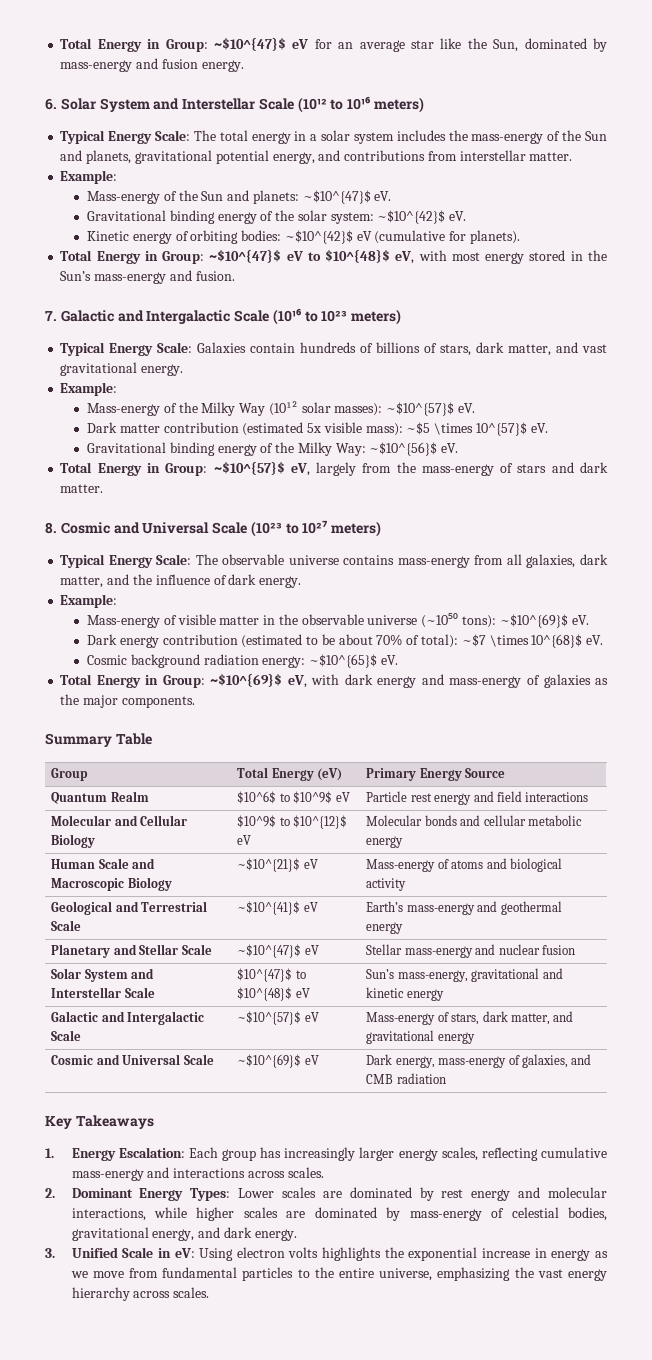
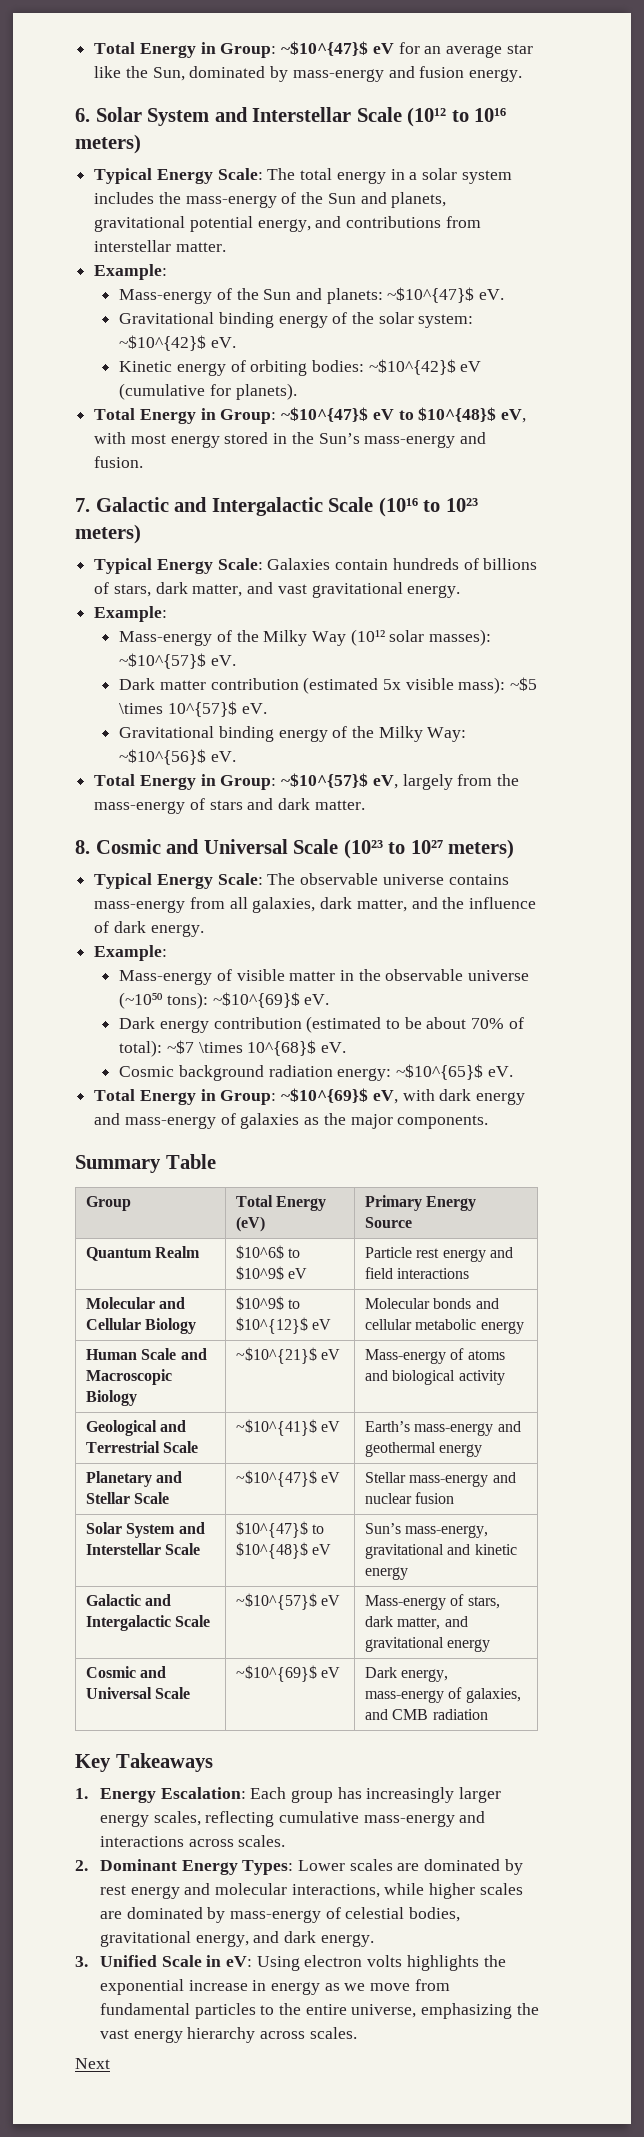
+ Next

